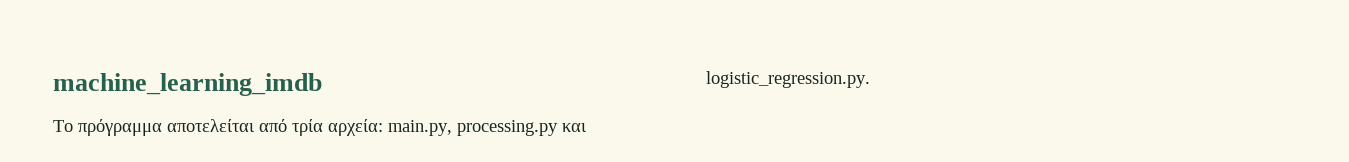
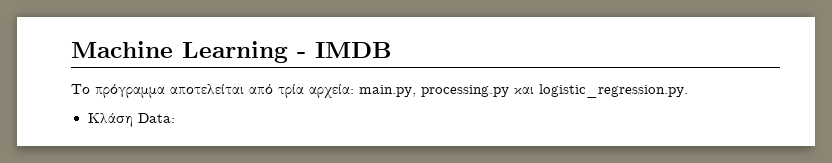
- machine_learning_imdb
+ Machine Learning - IMDB
+ Κλάση Data:

